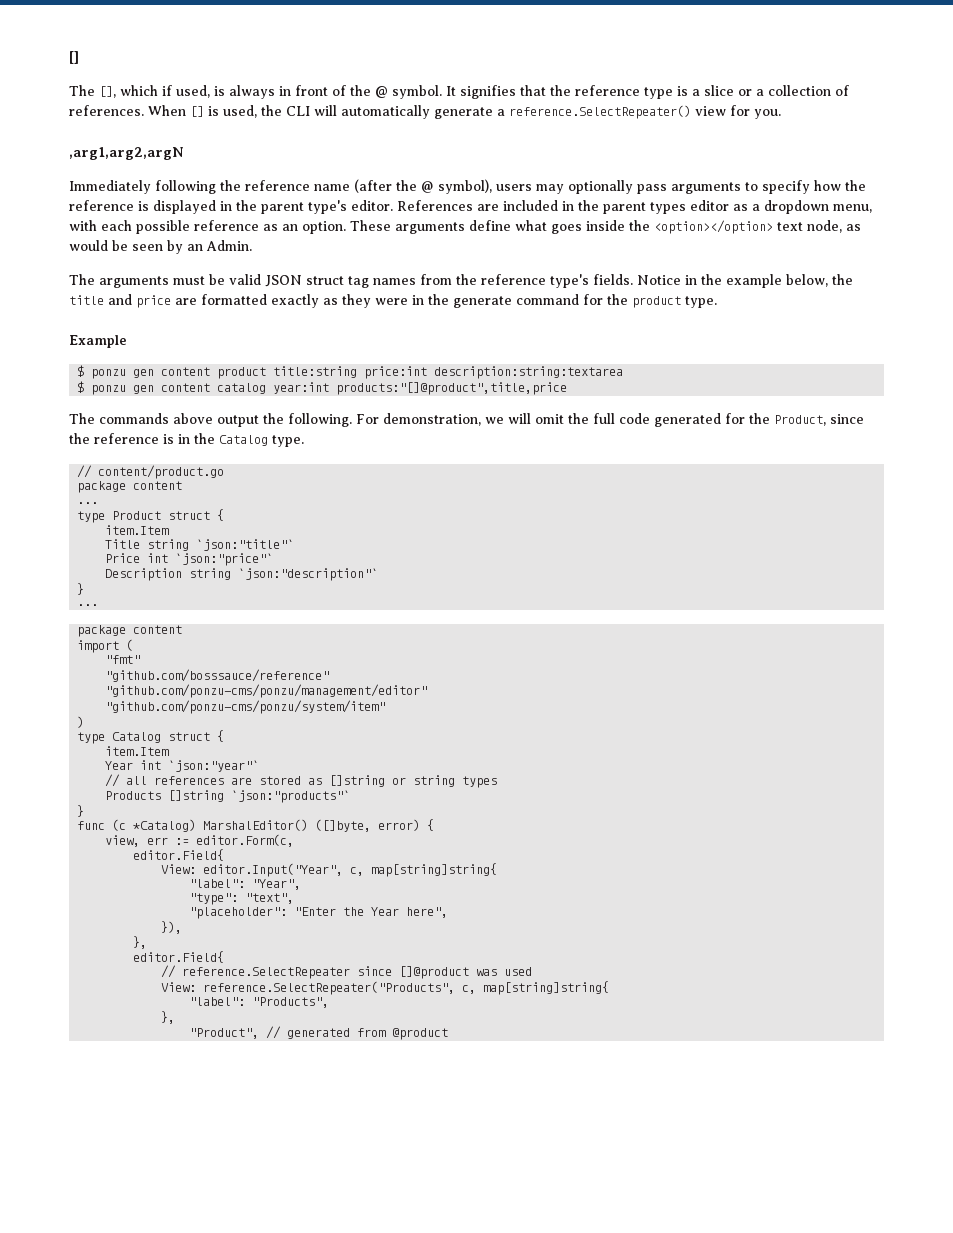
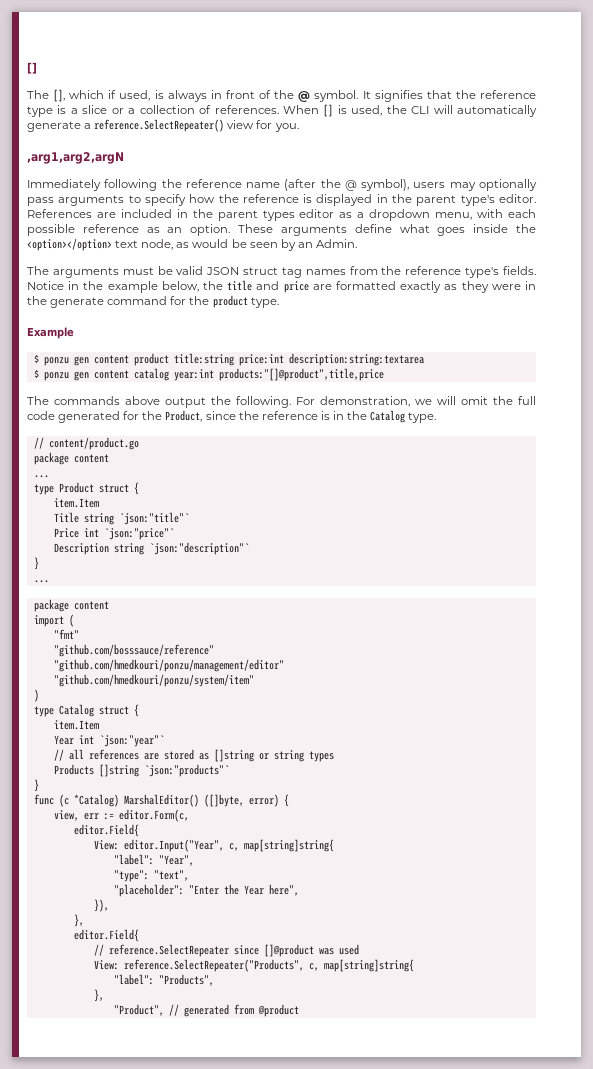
- "github.com/ponzu-cms/ponzu/management/editor"
- "github.com/ponzu-cms/ponzu/system/item"
+ "github.com/hmedkouri/ponzu/management/editor"
+ "github.com/hmedkouri/ponzu/system/item"

